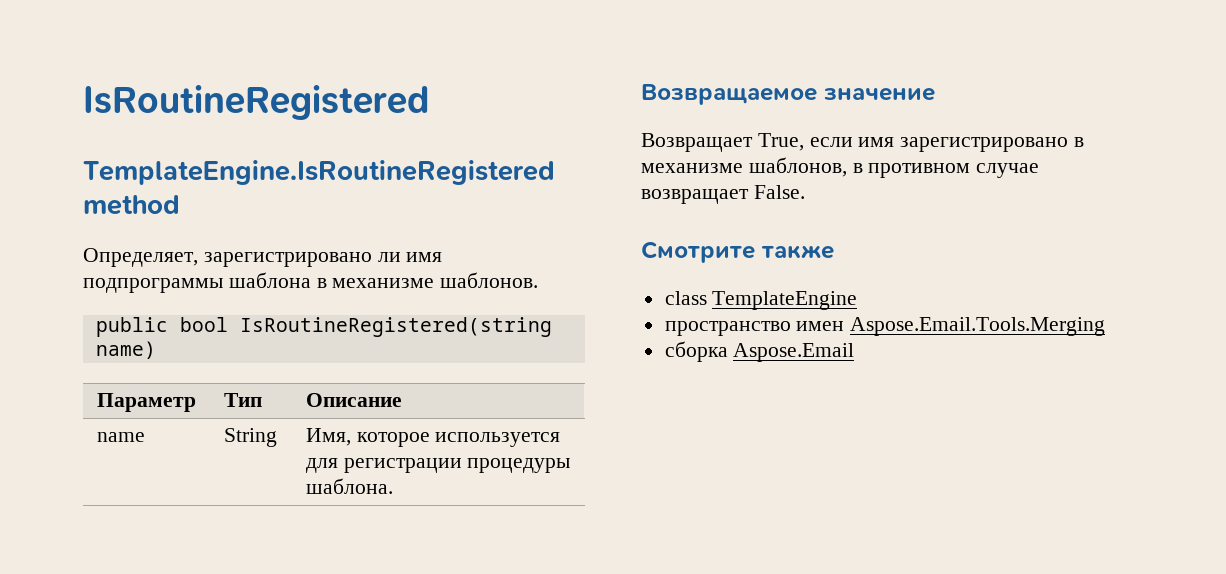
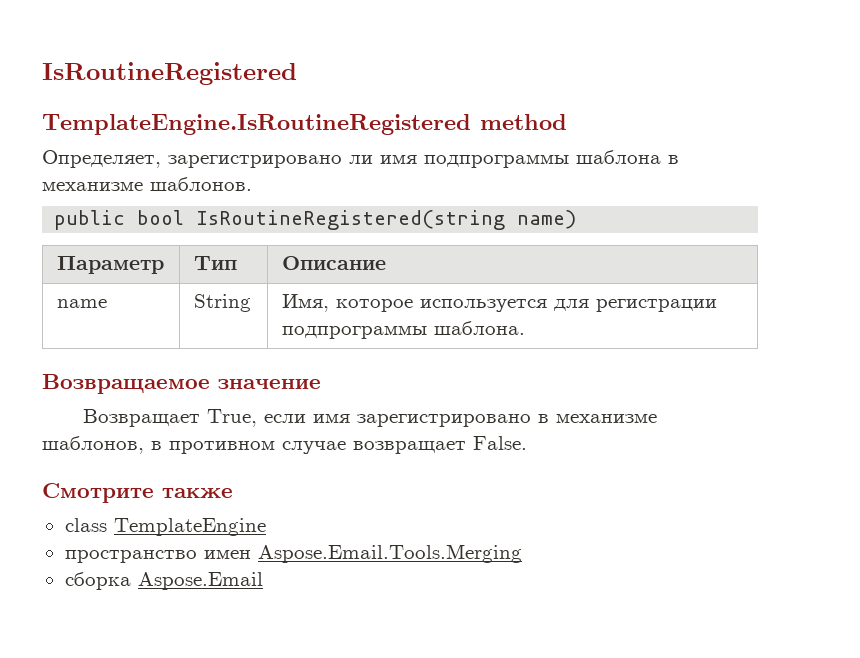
- name | String | Имя, которое используется для регистрации процедуры шаблона.
+ name | String | Имя, которое используется для регистрации подпрограммы шаблона.

